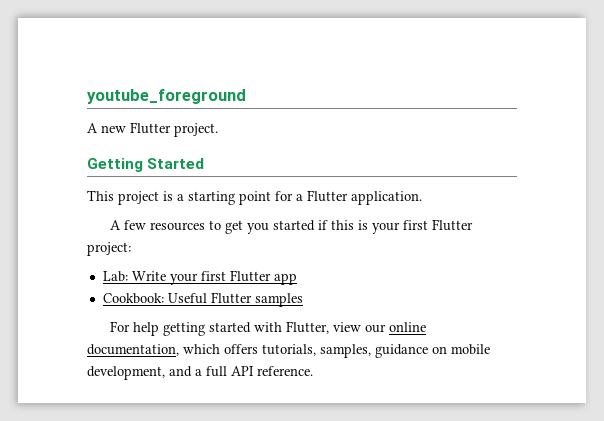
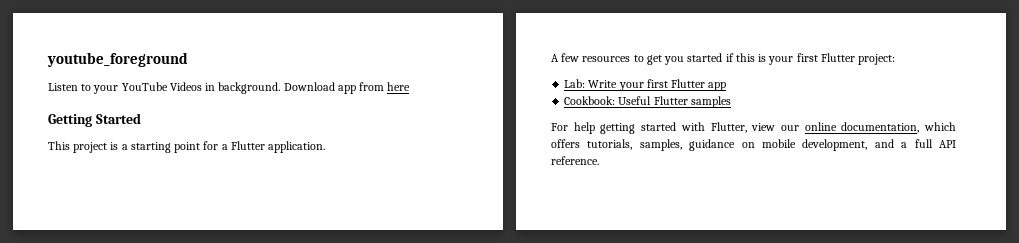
- A new Flutter project.
+ Listen to your YouTube Videos in background. Download app from here

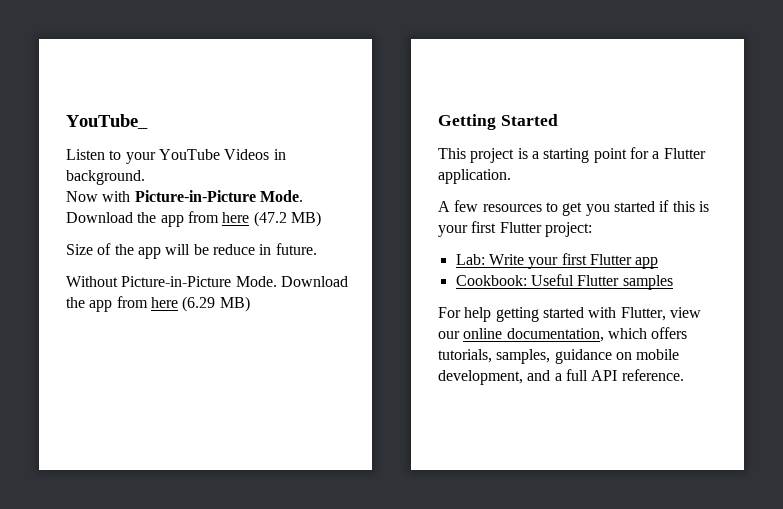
- youtube_foreground
+ YouTube_
- Listen to your YouTube Videos in background. Download app from here
+ Listen to your YouTube Videos in background.
+ Now with Picture-in-Picture Mode. Download the app from here (47.2 MB)
+ Size of the app will be reduce in future.
+ Without Picture-in-Picture Mode. Download the app from here (6.29 MB)

